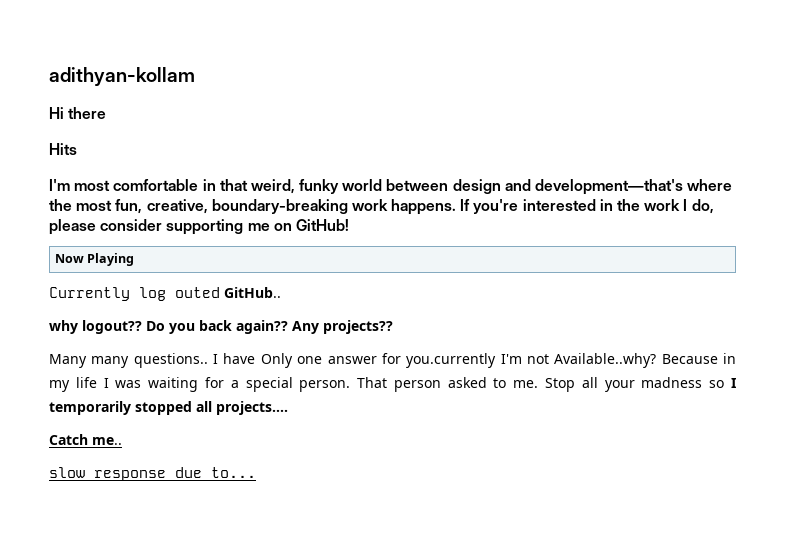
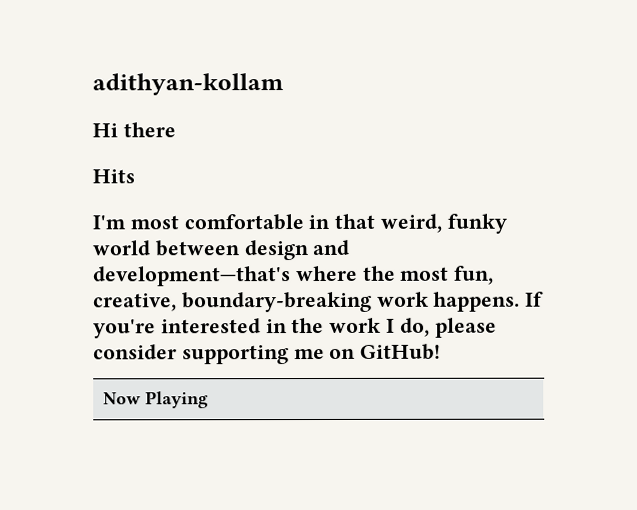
- Currently log outed GitHub..
- why logout?? Do you back again?? Any projects??
- Many many questions.. I have Only one answer for you.currently I'm not Available..why? Because in my life I was waiting for a special person. That person asked to me. Stop all your madness so I temporarily stopped all projects....
- Catch me..
- slow response due to...

